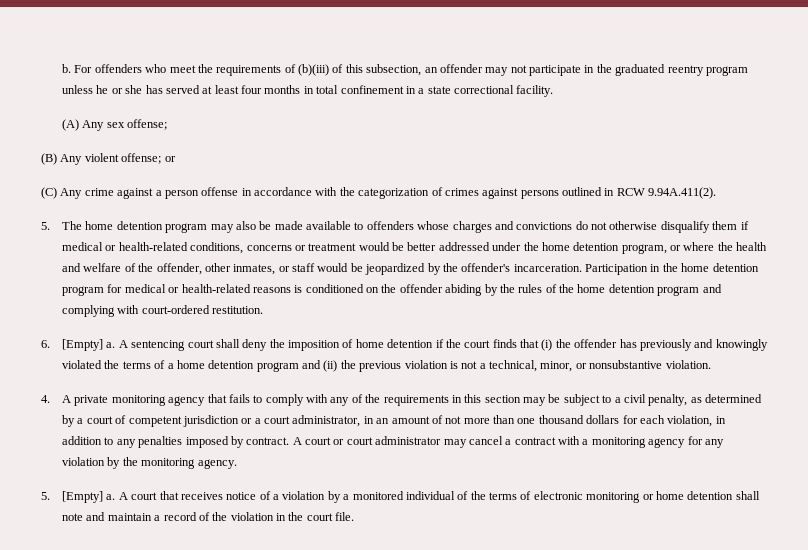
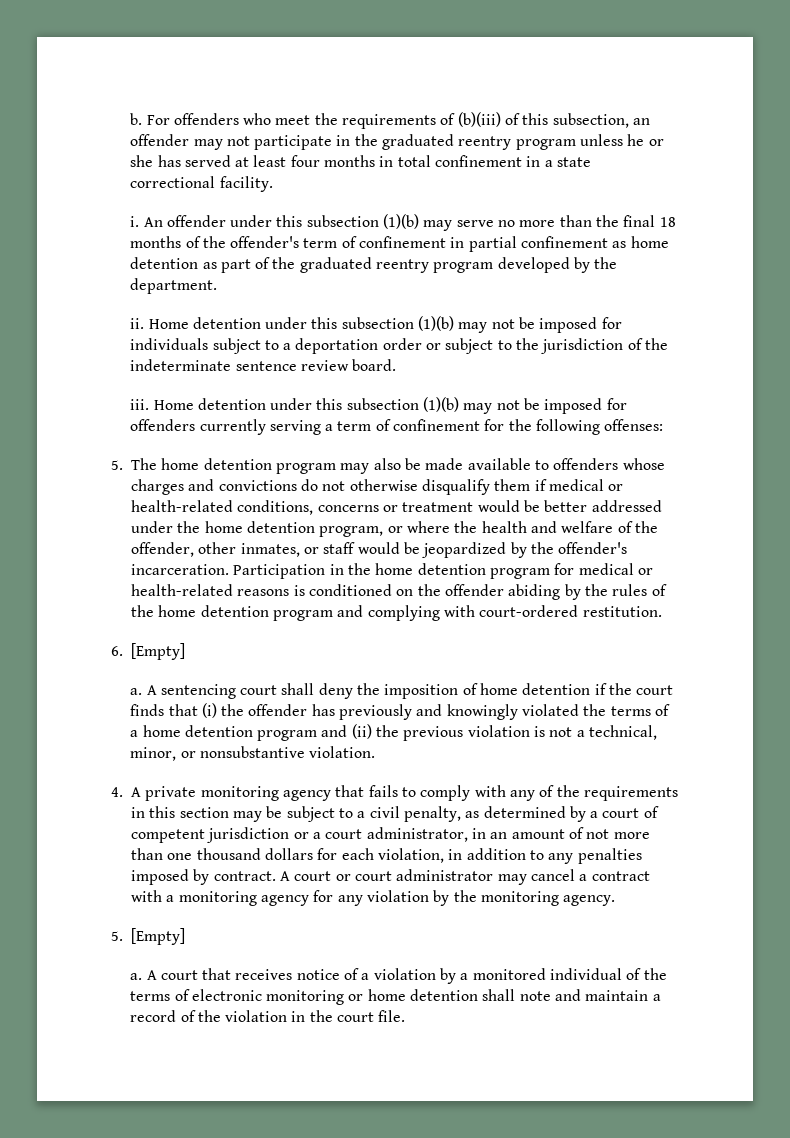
- (A) Any sex offense;
- (B) Any violent offense; or
- (C) Any crime against a person offense in accordance with the categorization of crimes against persons outlined in RCW 9.94A.411(2).
+ i. An offender under this subsection (1)(b) may serve no more than the final 18 months of the offender's term of confinement in partial confinement as home detention as part of the graduated reentry program developed by the department.
+ ii. Home detention under this subsection (1)(b) may not be imposed for individuals subject to a deportation order or subject to the jurisdiction of the indeterminate sentence review board.
+ iii. Home detention under this subsection (1)(b) may not be imposed for offenders currently serving a term of confinement for the following offenses:
- 6. [Empty] a.
+ 6. [Empty]
+ a.
- 5. [Empty] a.
+ 5. [Empty]
+ a.

